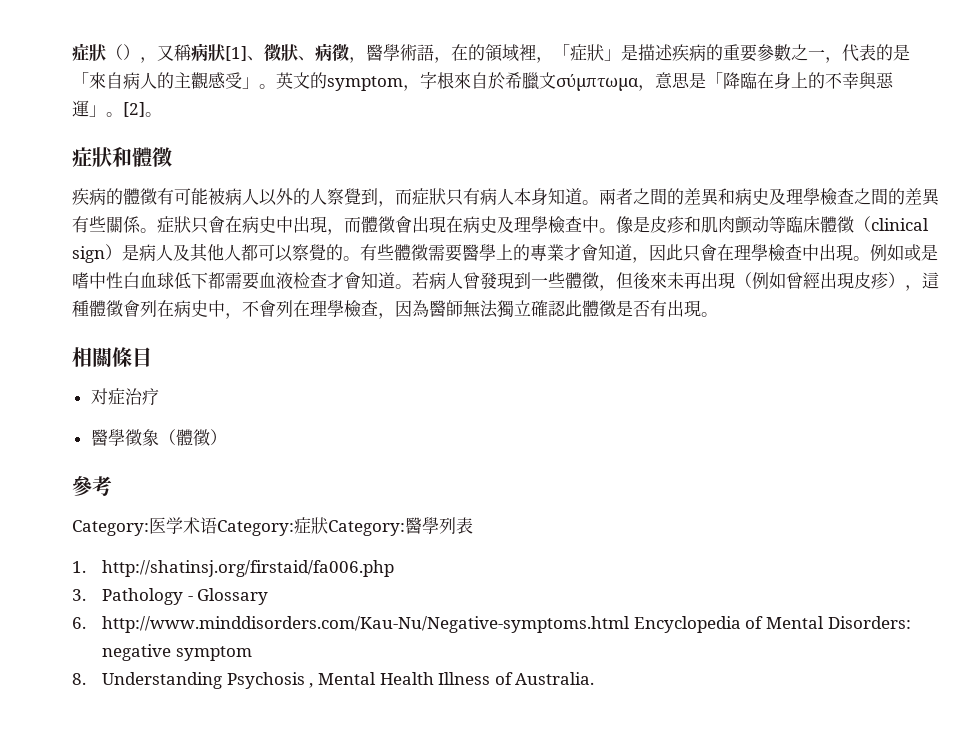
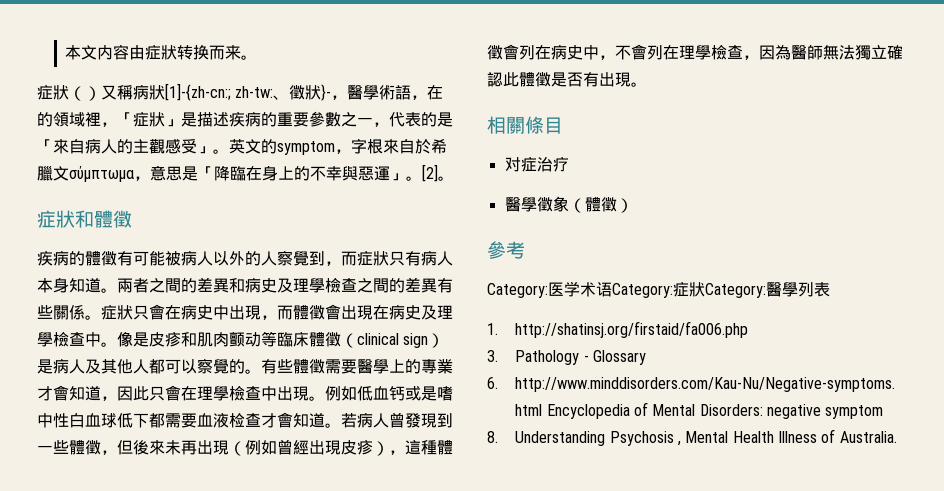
+ 本文内容由症狀转换而来。
- 症狀（），又稱病狀[1]、徵狀、病徵，醫學術語，在的領域裡，「症狀」是描述疾病的重要參數之一，代表的是「來自病人的主觀感受」。
+ 症狀（）又稱病狀[1]-{zh-cn:; zh-tw:、徵狀}-，醫學術語，在的領域裡，「症狀」是描述疾病的重要參數之一，代表的是「來自病人的主觀感受」。
- 例如或是嗜中性白血球低下都需要血液检查才會知道。
+ 例如低血钙或是嗜中性白血球低下都需要血液检查才會知道。

